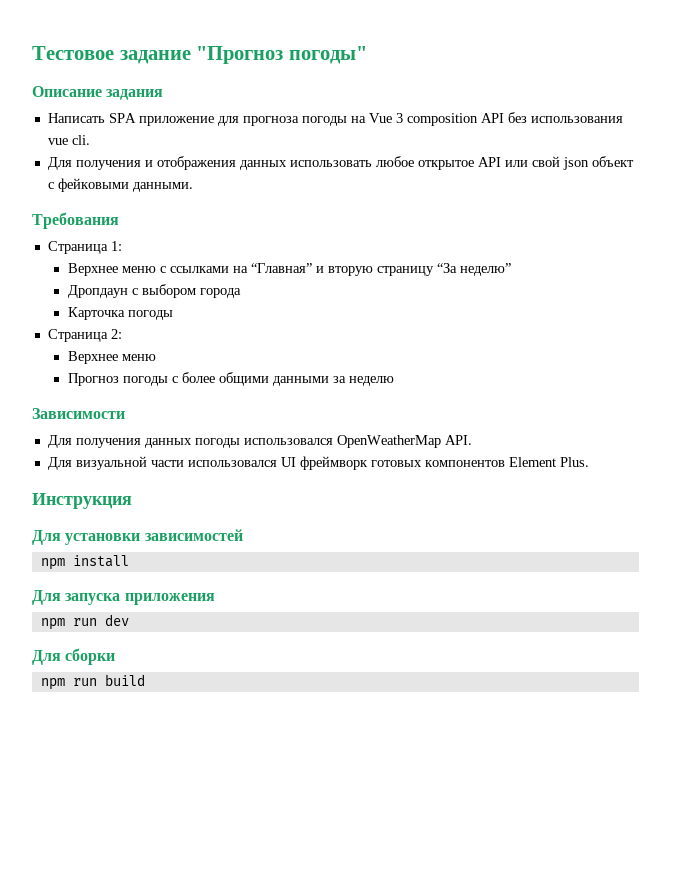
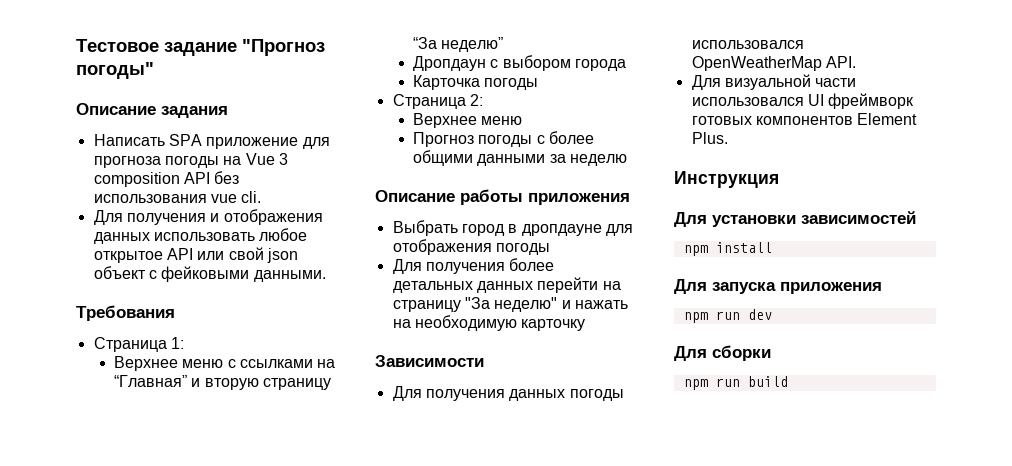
+ Описание работы приложения
+ Выбрать город в дропдауне для отображения погоды
+ Для получения более детальных данных перейти на страницу "За неделю" и нажать на необходимую карточку

